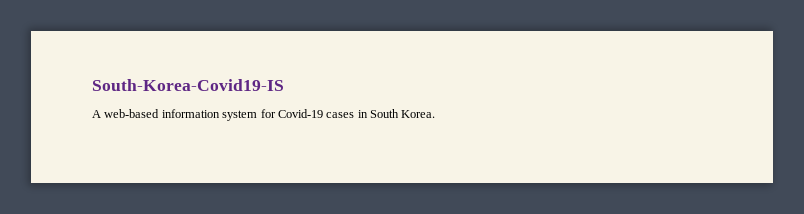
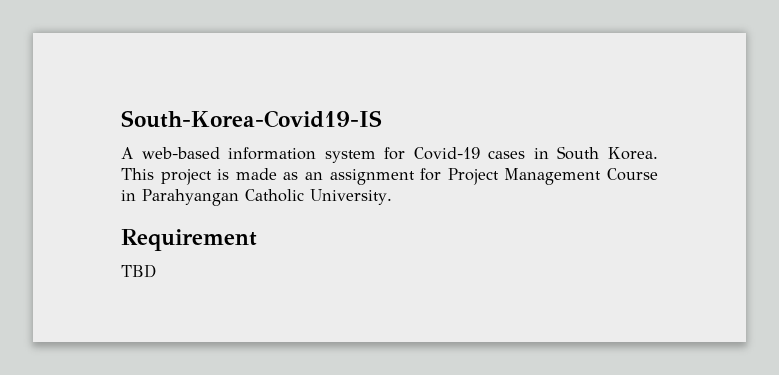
+ This project is made as an assignment for Project Management Course in Parahyangan Catholic University.
+ Requirement
+ TBD

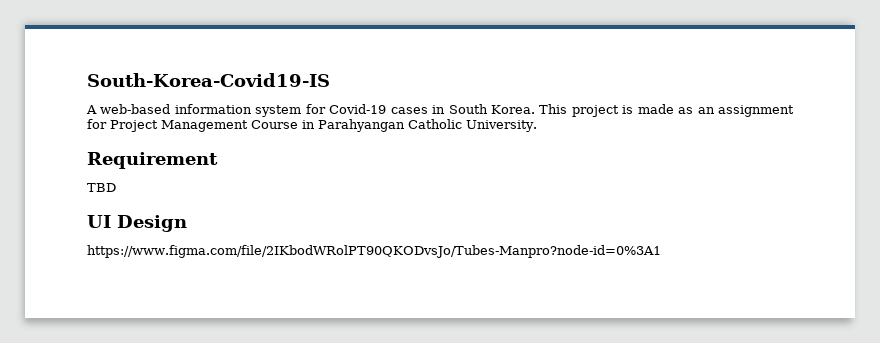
+ UI Design
+ https://www.figma.com/file/2IKbodWRolPT90QKODvsJo/Tubes-Manpro?node-id=0%3A1

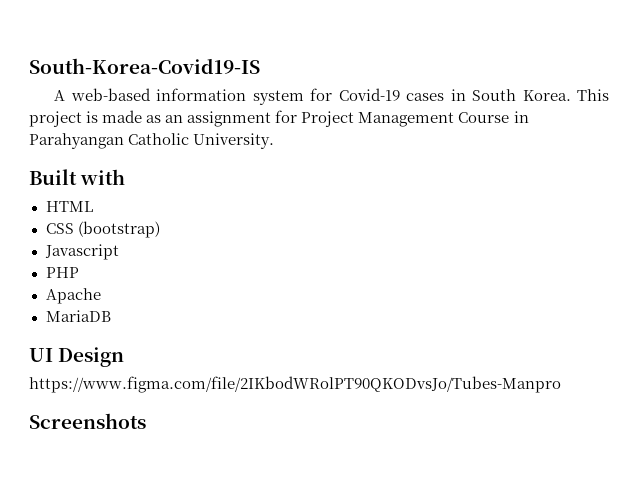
- Requirement
- TBD
+ Built with
+ HTML
+ CSS (bootstrap)
+ Javascript
+ PHP
+ Apache
+ MariaDB
- https://www.figma.com/file/2IKbodWRolPT90QKODvsJo/Tubes-Manpro?node-id=0%3A1
+ https://www.figma.com/file/2IKbodWRolPT90QKODvsJo/Tubes-Manpro
+ Screenshots

